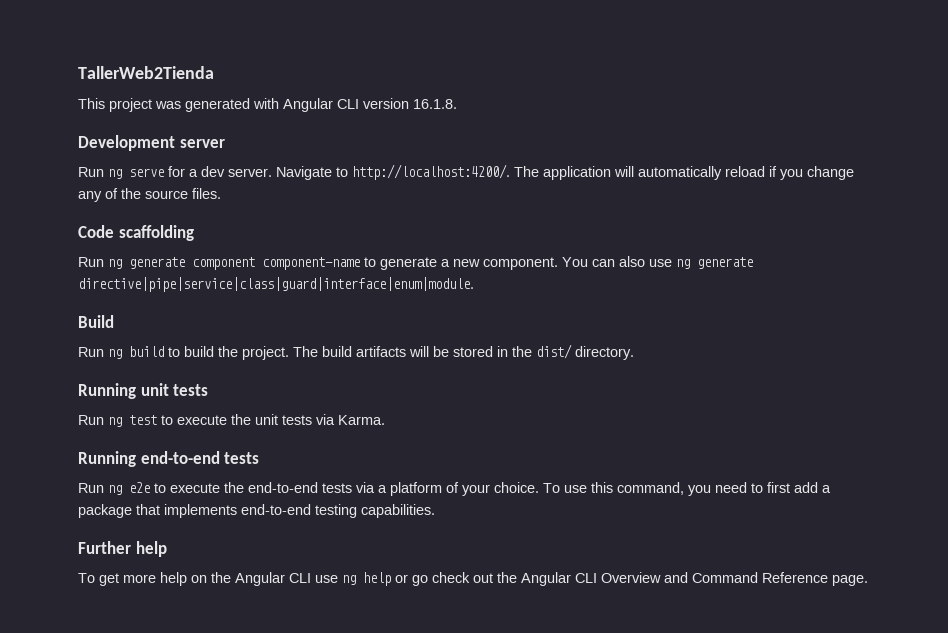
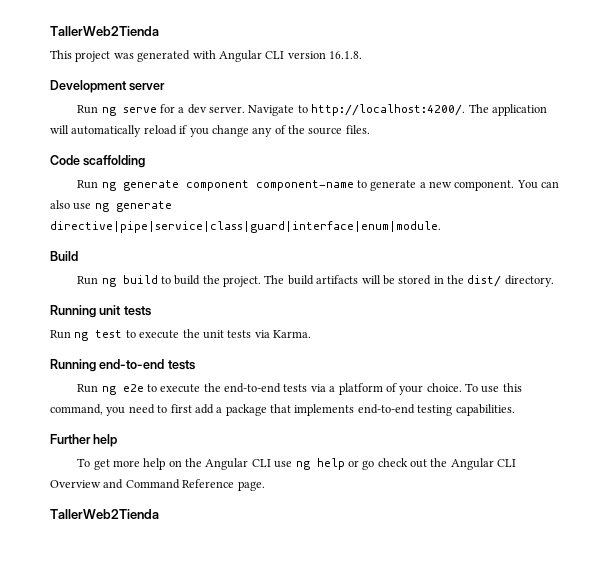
  To get more help on the Angular CLI use ng help or go check out the Angular CLI Overview and Command Reference page.
+ TallerWeb2Tienda

